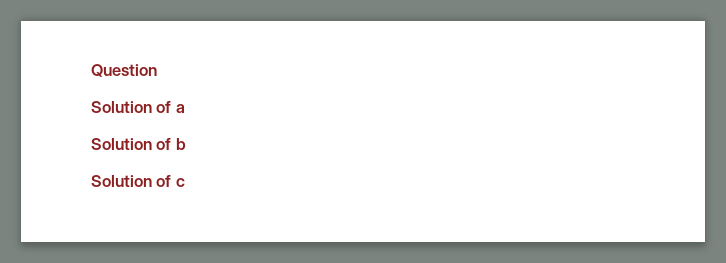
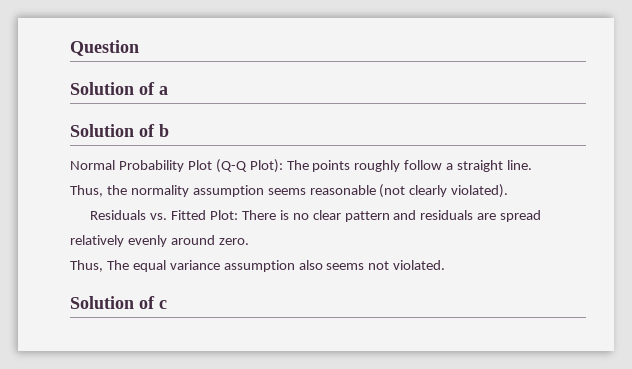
+ Normal Probability Plot (Q-Q Plot): The points roughly follow a straight line.
+ Thus, the normality assumption seems reasonable (not clearly violated).
+ Residuals vs. Fitted Plot: There is no clear pattern and residuals are spread relatively evenly around zero.
+ Thus, The equal variance assumption also seems not violated.

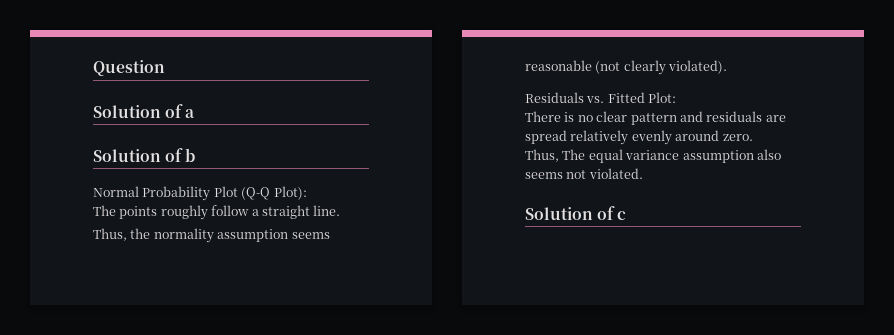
- Normal Probability Plot (Q-Q Plot): The points roughly follow a straight line.
+ Normal Probability Plot (Q-Q Plot):
+ The points roughly follow a straight line.
- Residuals vs. Fitted Plot: There is no clear pattern and residuals are spread relatively evenly around zero.
+ Residuals vs. Fitted Plot:
+ There is no clear pattern and residuals are spread relatively evenly around zero.

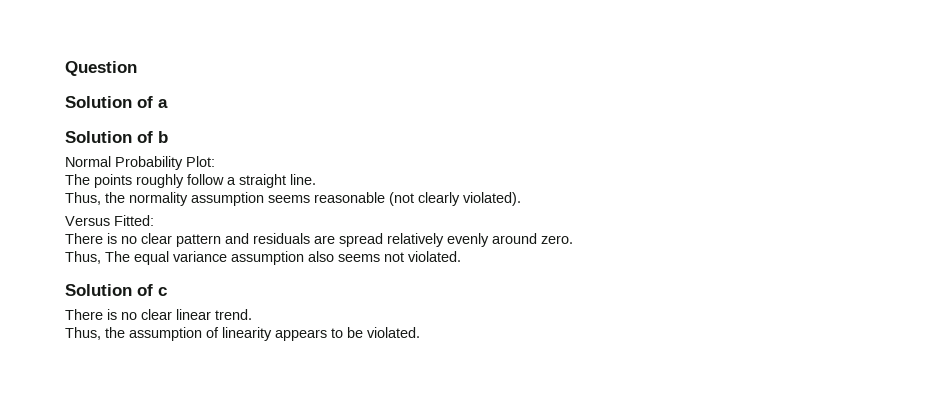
- Normal Probability Plot (Q-Q Plot):
+ Normal Probability Plot:
- Residuals vs. Fitted Plot:
+ Versus Fitted:
+ There is no clear linear trend.
+ Thus, the assumption of linearity appears to be violated.

